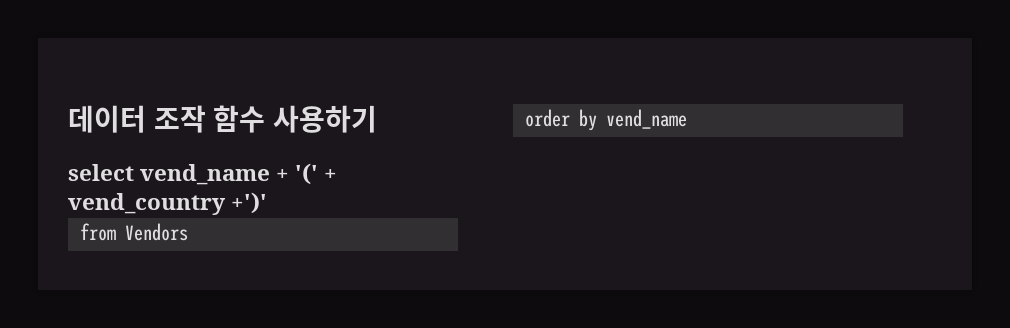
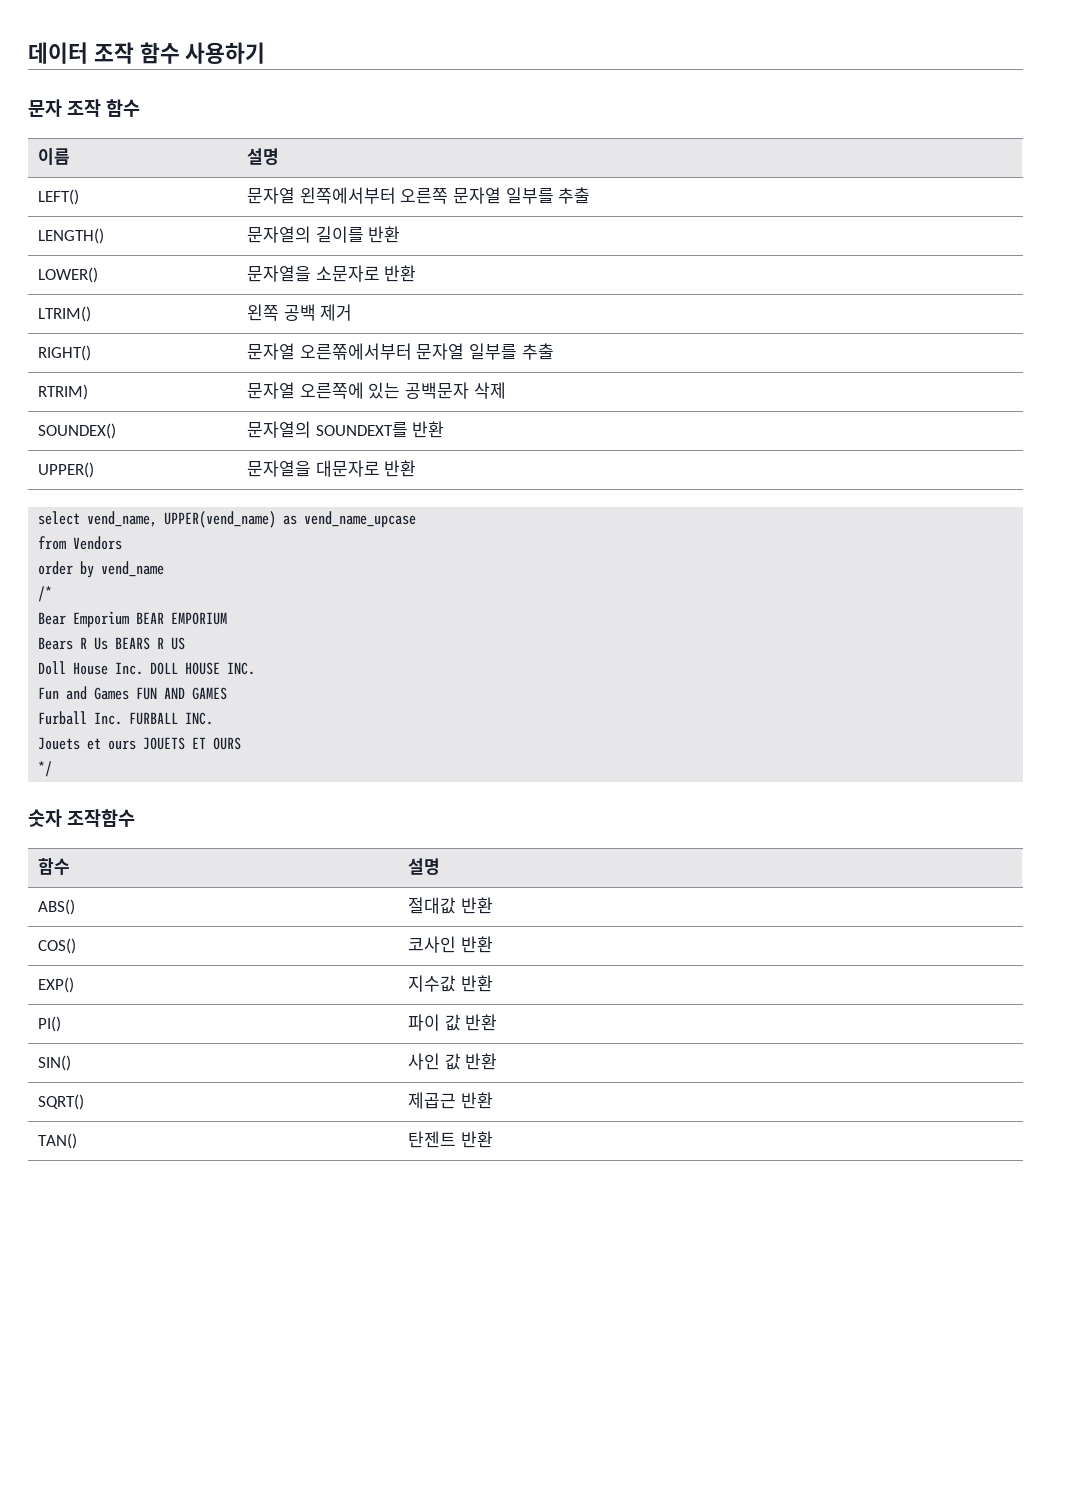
- select vend_name + '(' + vend_country +')'
+ 문자 조작 함수
+ 이름 | 설명
+ LEFT() | 문자열 왼쪽에서부터 오른쪽 문자열 일부를 추출
+ LENGTH() | 문자열의 길이를 반환
+ LOWER() | 문자열을 소문자로 반환
+ LTRIM() | 왼쪽 공백 제거
+ RIGHT() | 문자열 오른쪾에서부터 문자열 일부를 추출
+ RTRIM) | 문자열 오른쪽에 있는 공백문자 삭제
+ SOUNDEX() | 문자열의 SOUNDEXT를 반환
+ UPPER() | 문자열을 대문자로 반환
+ select vend_name, UPPER(vend_name) as vend_name_upcase
+ /*
+ Bear Emporium BEAR EMPORIUM
+ Bears R Us BEARS R US
+ Doll House Inc. DOLL HOUSE INC.
+ Fun and Games FUN AND GAMES
+ Furball Inc. FURBALL INC.
+ Jouets et ours JOUETS ET OURS
+ */
+ 숫자 조작함수
+ 함수 | 설명
+ ABS() | 절대값 반환
+ COS() | 코사인 반환
+ EXP() | 지수값 반환
+ PI() | 파이 값 반환
+ SIN() | 사인 값 반환
+ SQRT() | 제곱근 반환
+ TAN() | 탄젠트 반환

